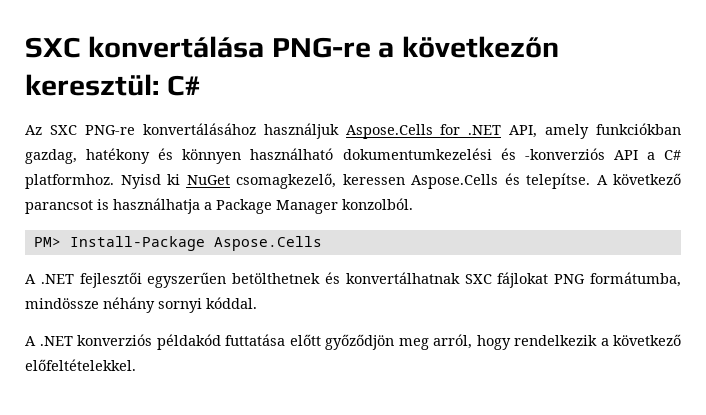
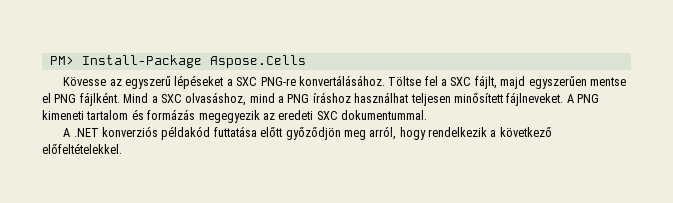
- SXC konvertálása PNG-re a következőn keresztül: C#
- Az SXC PNG-re konvertálásához használjuk Aspose.Cells for .NET API, amely funkciókban gazdag, hatékony és könnyen használható dokumentumkezelési és -konverziós API a C# platformhoz. Nyisd ki NuGet csomagkezelő, keressen Aspose.Cells és telepítse. A következő parancsot is használhatja a Package Manager konzolból.
  PM> Install-Package Aspose.Cells
- A .NET fejlesztői egyszerűen betölthetnek és konvertálhatnak SXC fájlokat PNG formátumba, mindössze néhány sornyi kóddal.
+ Kövesse az egyszerű lépéseket a SXC PNG-re konvertálásához. Töltse fel a SXC fájlt, majd egyszerűen mentse el PNG fájlként. Mind a SXC olvasáshoz, mind a PNG íráshoz használhat teljesen minősített fájlneveket. A PNG kimeneti tartalom és formázás megegyezik az eredeti SXC dokumentummal.

